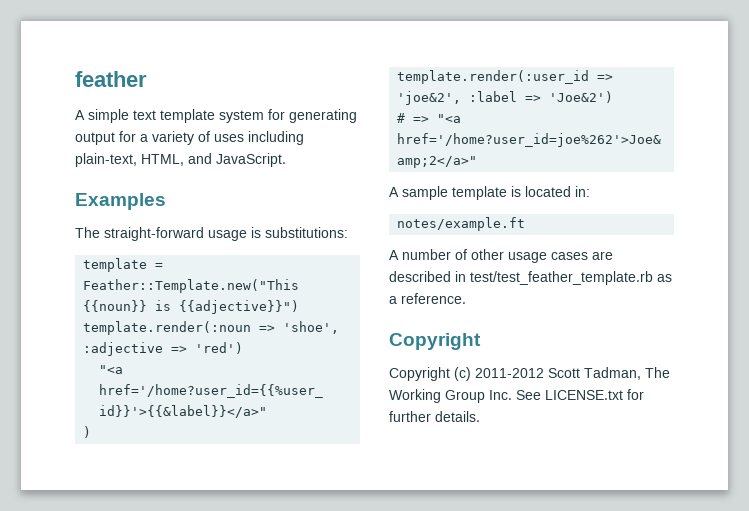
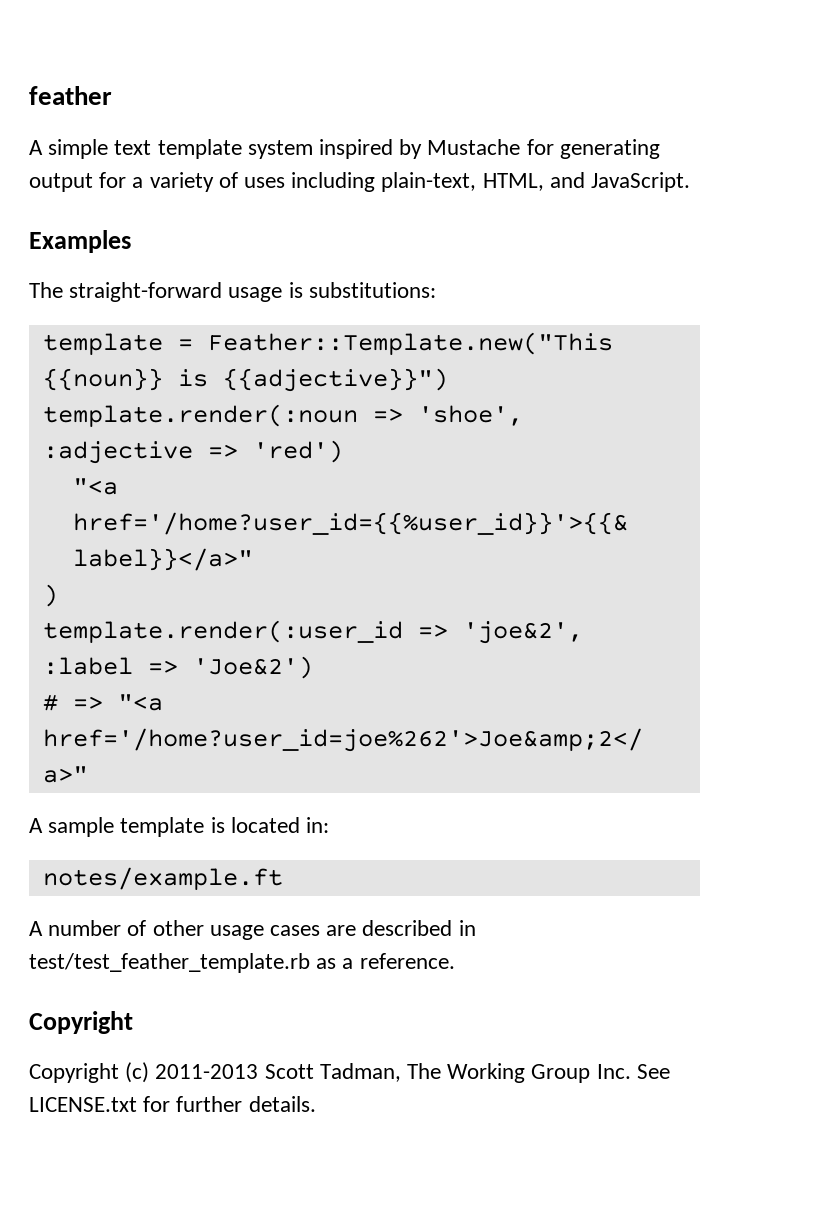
- A simple text template system for generating output for a variety of uses including plain-text, HTML, and JavaScript.
+ A simple text template system inspired by Mustache for generating output for a variety of uses including plain-text, HTML, and JavaScript.
- Copyright (c) 2011-2012 Scott Tadman, The Working Group Inc. See LICENSE.txt for further details.
+ Copyright (c) 2011-2013 Scott Tadman, The Working Group Inc. See LICENSE.txt for further details.

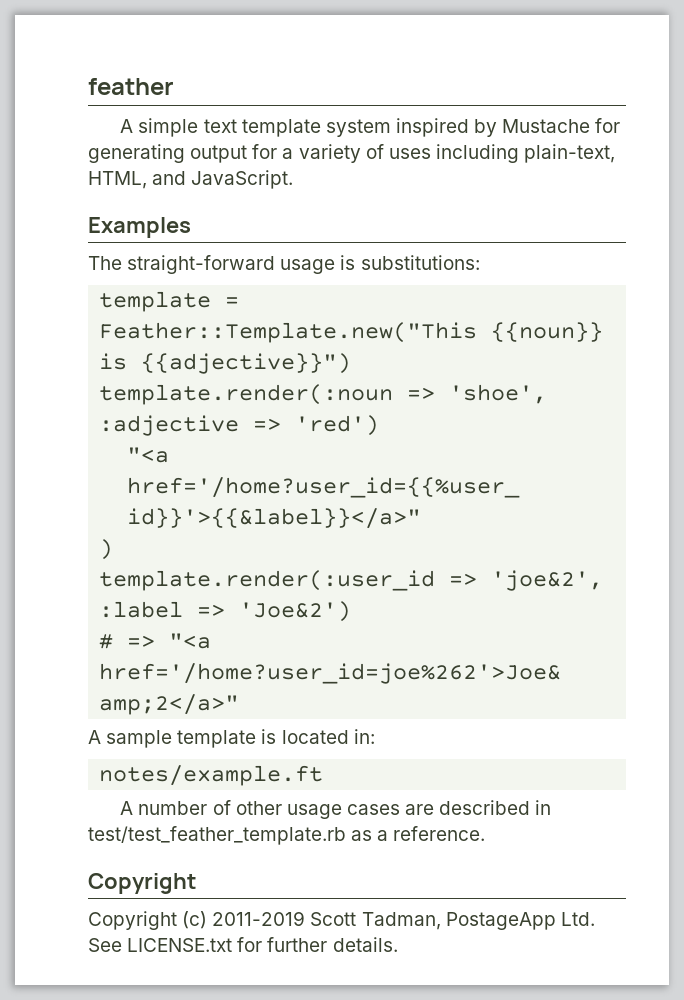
- Copyright (c) 2011-2013 Scott Tadman, The Working Group Inc. See LICENSE.txt for further details.
+ Copyright (c) 2011-2019 Scott Tadman, PostageApp Ltd. See LICENSE.txt for further details.

